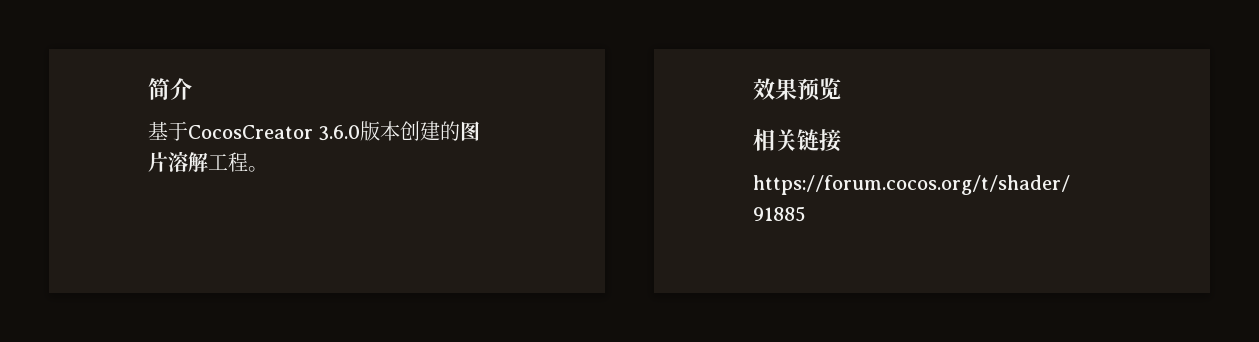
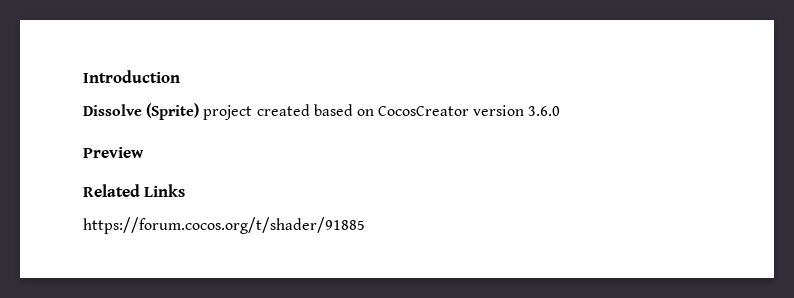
- 简介
- 基于CocosCreator 3.6.0版本创建的图片溶解工程。
- 效果预览
- 相关链接
+ Introduction
+ Dissolve (Sprite) project created based on CocosCreator version 3.6.0
+ Preview
+ Related Links

